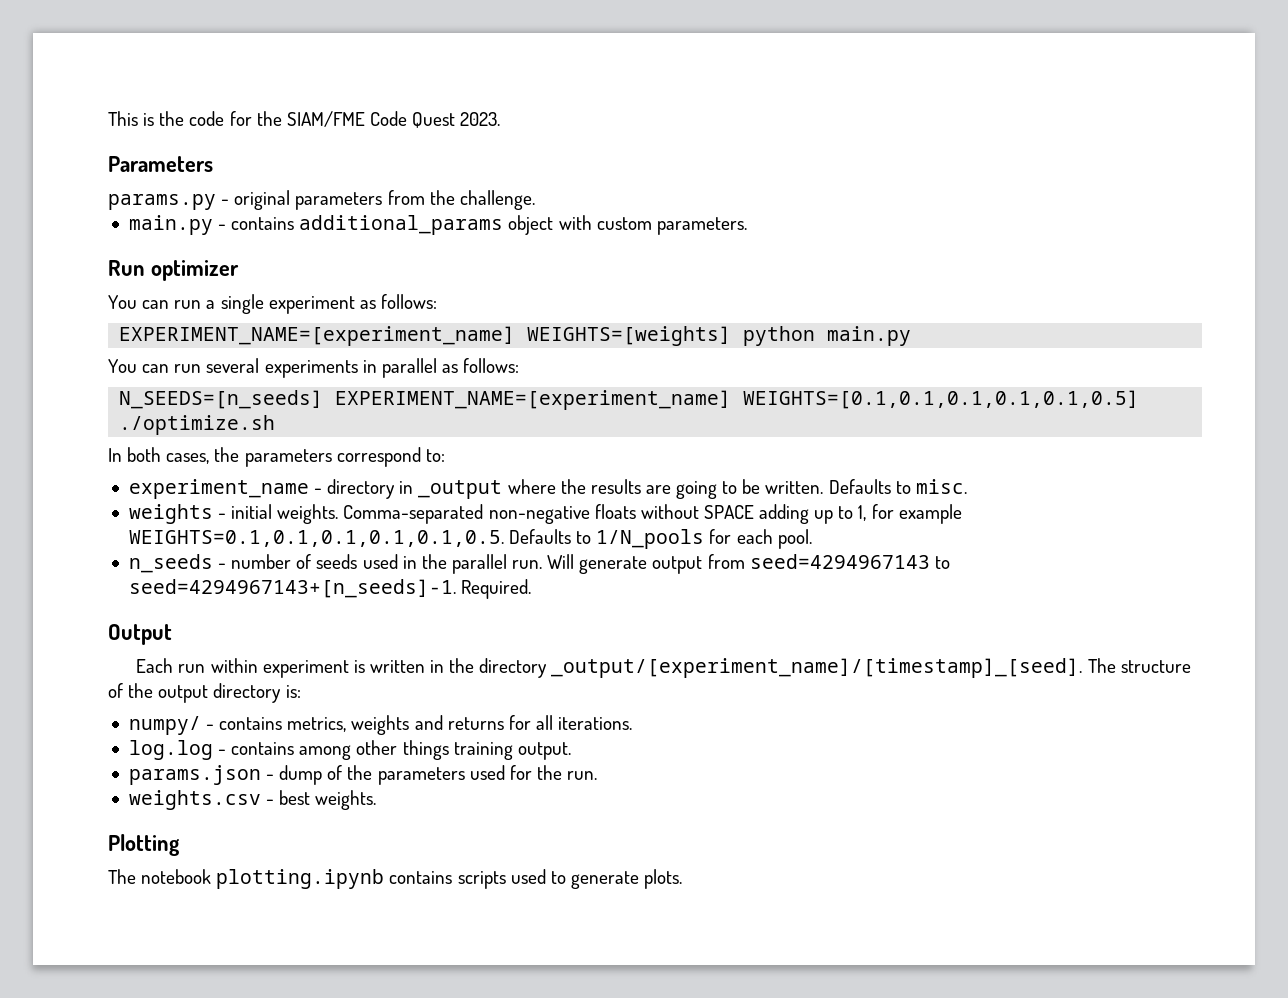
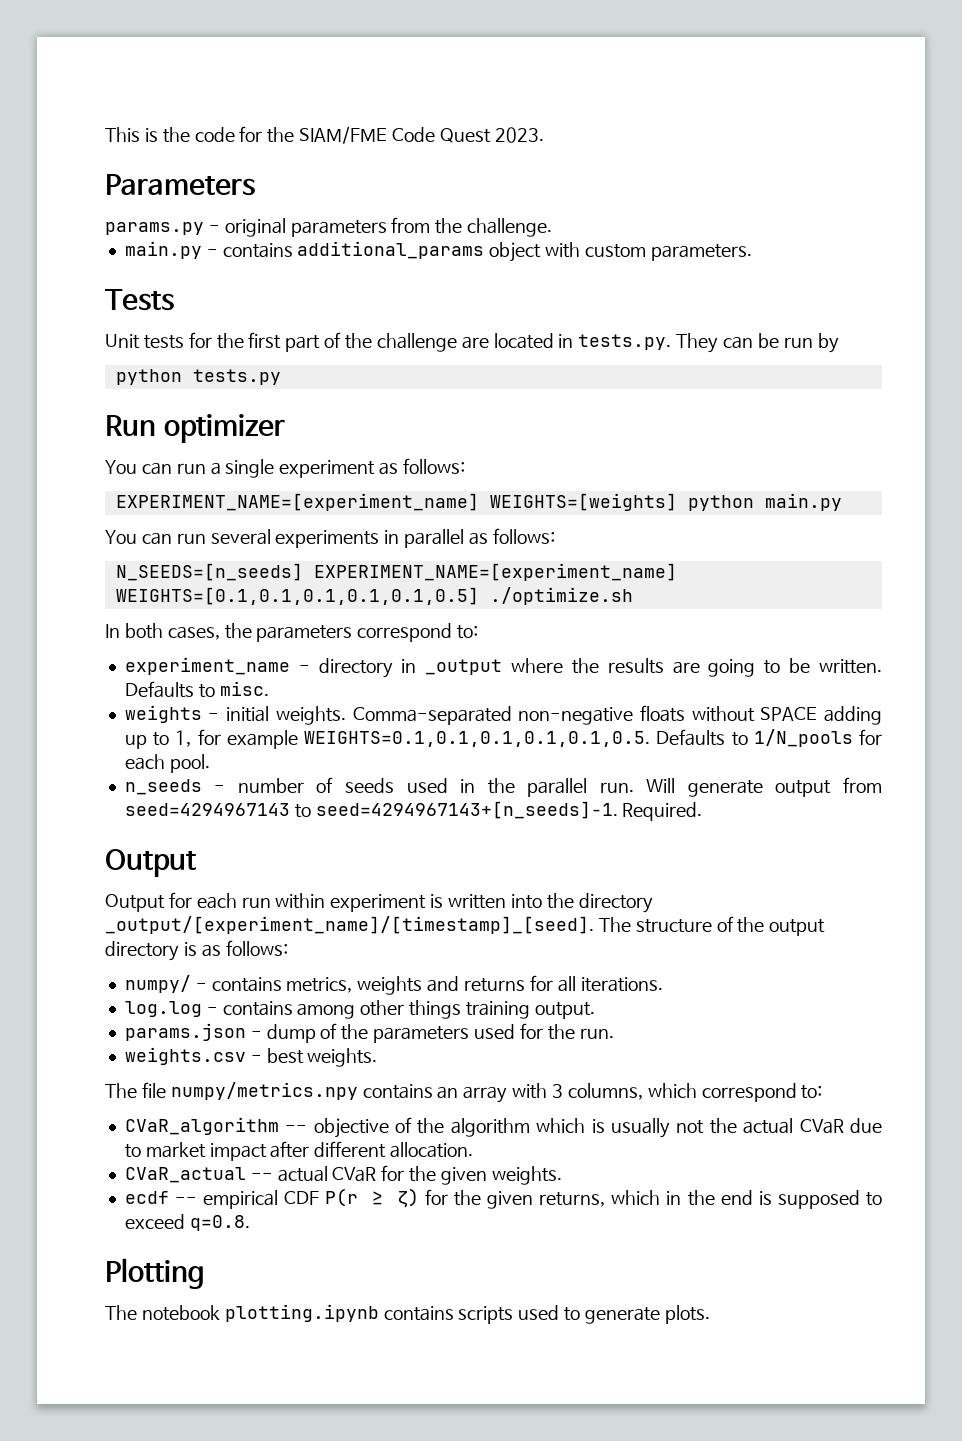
+ Tests
+ Unit tests for the first part of the challenge are located in tests.py. They can be run by
+ python tests.py
- Each run within experiment is written in the directory _output/[experiment_name]/[timestamp]_[seed].
+ Output for each run within experiment is written into the directory _output/[experiment_name]/[timestamp]_[seed].
- The structure of the output directory is:
+ The structure of the output directory is as follows:
+ The file numpy/metrics.npy contains an array with 3 columns, which correspond to:
+ CVaR_algorithm -- objective of the algorithm which is usually not the actual CVaR due to market impact after different allocation.
+ CVaR_actual -- actual CVaR for the given weights.
+ ecdf -- empirical CDF P(r ≥ ζ) for the given returns, which in the end is supposed to exceed q=0.8.

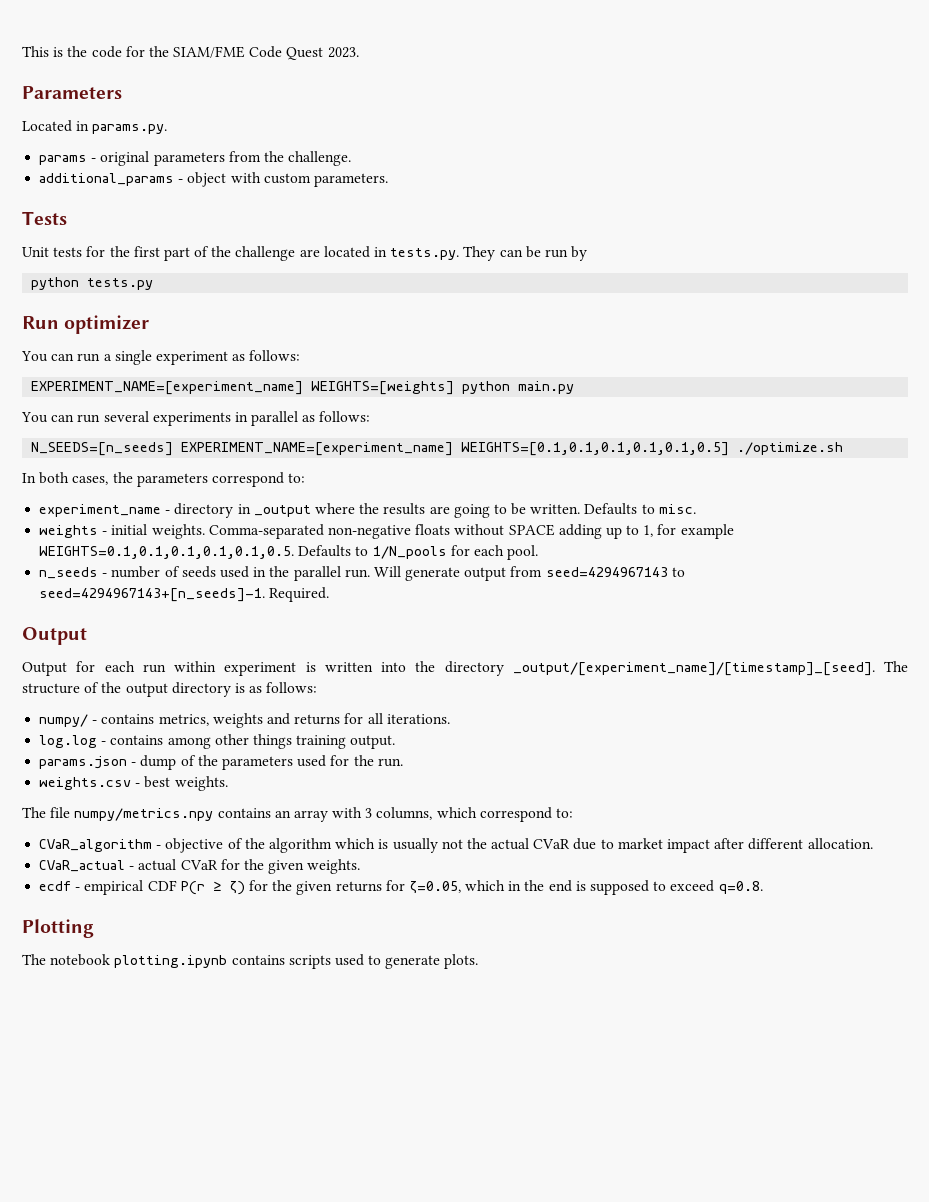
- params.py - original parameters from the challenge.
+ Located in params.py.
+ params - original parameters from the challenge.
- main.py - contains additional_params object with custom parameters.
+ additional_params - object with custom parameters.
- CVaR_algorithm -- objective of the algorithm which is usually not the actual CVaR due to market impact after different allocation.
+ CVaR_algorithm - objective of the algorithm which is usually not the actual CVaR due to market impact after different allocation.
- CVaR_actual -- actual CVaR for the given weights.
+ CVaR_actual - actual CVaR for the given weights.
- ecdf -- empirical CDF P(r ≥ ζ) for the given returns, which in the end is supposed to exceed q=0.8.
+ ecdf - empirical CDF P(r ≥ ζ) for the given returns for ζ=0.05, which in the end is supposed to exceed q=0.8.

